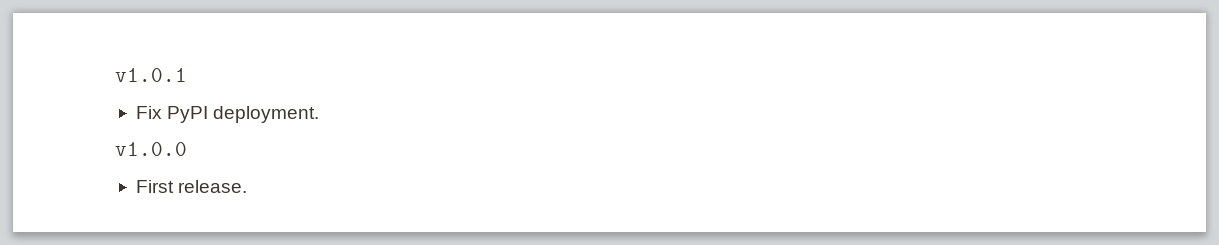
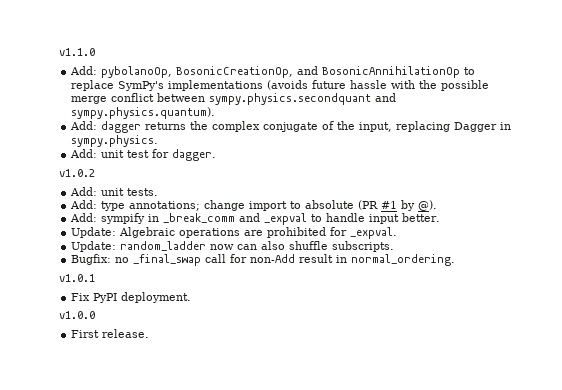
+ v1.1.0
+ Add: pybolanoOp, BosonicCreationOp, and BosonicAnnihilationOp to replace SymPy's implementations (avoids future hassle with the possible merge conflict between sympy.physics.secondquant and sympy.physics.quantum).
+ Add: dagger returns the complex conjugate of the input, replacing Dagger in sympy.physics.
+ Add: unit test for dagger.
+ v1.0.2
+ Add: unit tests.
+ Add: type annotations; change import to absolute (PR #1 by @).
+ Add: sympify in _break_comm and _expval to handle input better.
+ Update: Algebraic operations are prohibited for _expval.
+ Update: random_ladder now can also shuffle subscripts.
+ Bugfix: no _final_swap call for non-Add result in normal_ordering.

